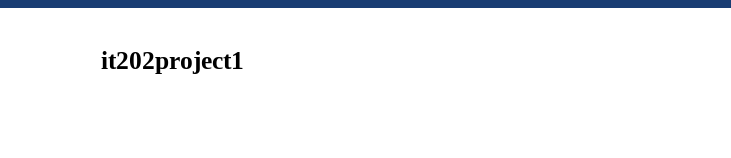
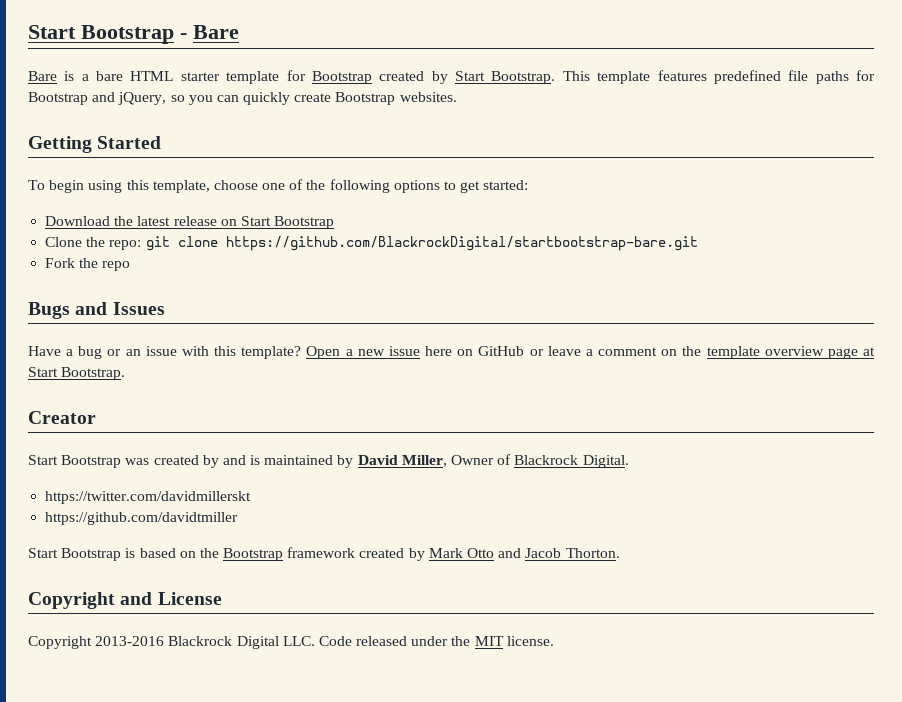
- it202project1
+ Start Bootstrap - Bare
+ Bare is a bare HTML starter template for Bootstrap created by Start Bootstrap. This template features predefined file paths for Bootstrap and jQuery, so you can quickly create Bootstrap websites.
+ Getting Started
+ To begin using this template, choose one of the following options to get started:
+ Download the latest release on Start Bootstrap
+ Clone the repo: git clone https://github.com/BlackrockDigital/startbootstrap-bare.git
+ Fork the repo
+ Bugs and Issues
+ Have a bug or an issue with this template? Open a new issue here on GitHub or leave a comment on the template overview page at Start Bootstrap.
+ Creator
+ Start Bootstrap was created by and is maintained by David Miller, Owner of Blackrock Digital.
+ https://twitter.com/davidmillerskt
+ https://github.com/davidtmiller
+ Start Bootstrap is based on the Bootstrap framework created by Mark Otto and Jacob Thorton.
+ Copyright and License
+ Copyright 2013-2016 Blackrock Digital LLC. Code released under the MIT license.

